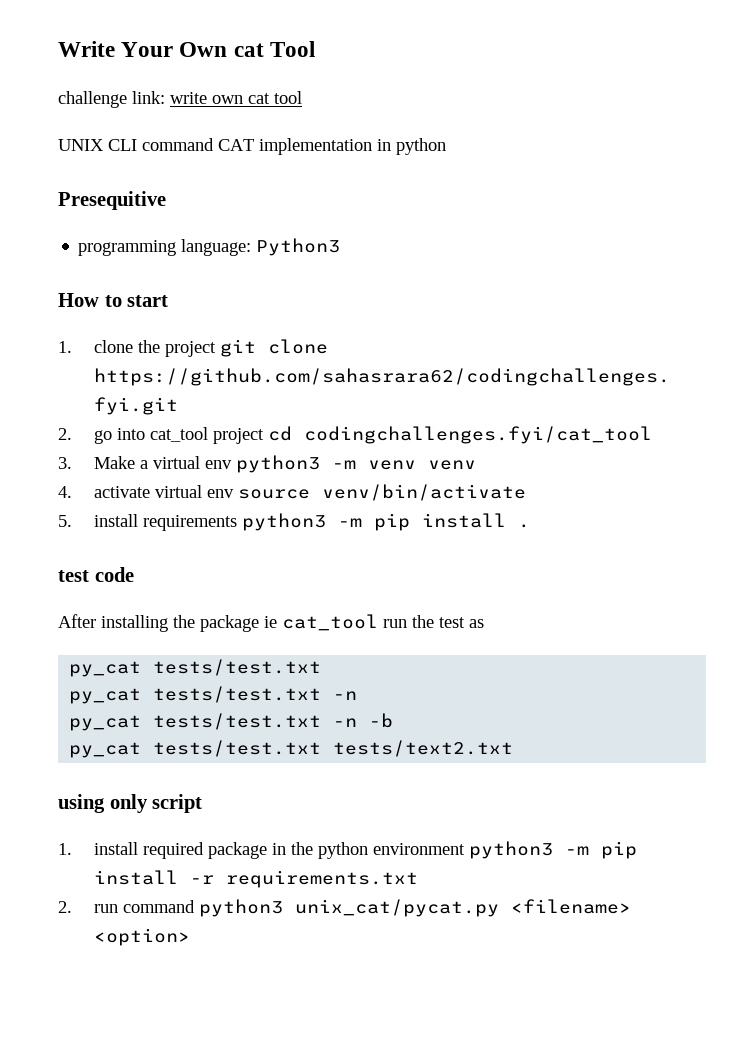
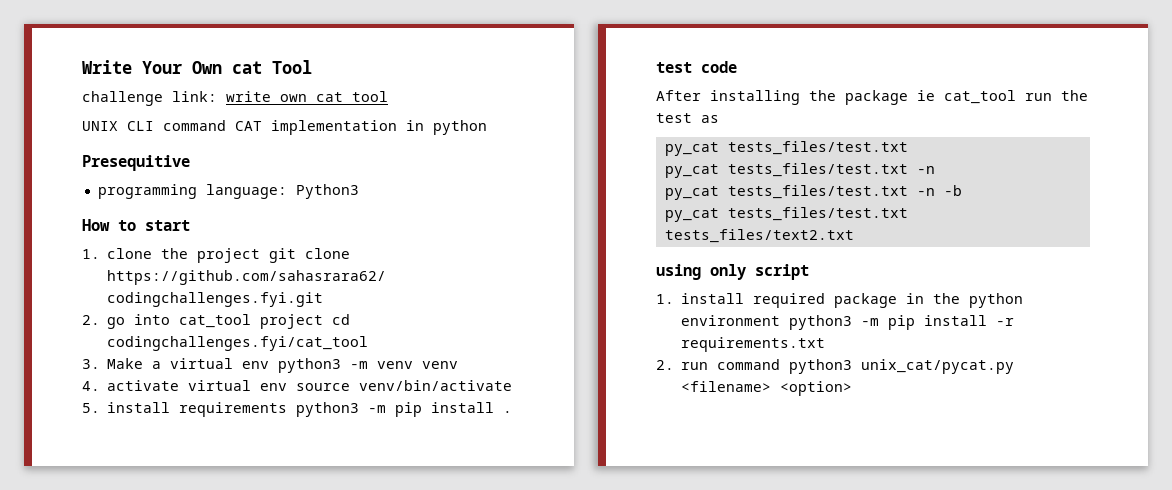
  After installing the package ie cat_tool run the test as
- py_cat tests/test.txt
- py_cat tests/test.txt -n
+ py_cat tests_files/test.txt
+ py_cat tests_files/test.txt -n
- py_cat tests/test.txt -n -b
+ py_cat tests_files/test.txt -n -b
- py_cat tests/test.txt tests/text2.txt
+ py_cat tests_files/test.txt tests_files/text2.txt

